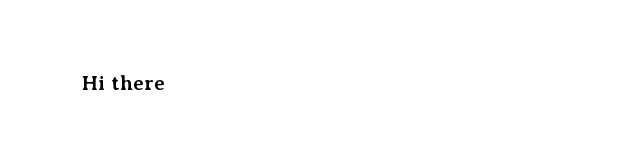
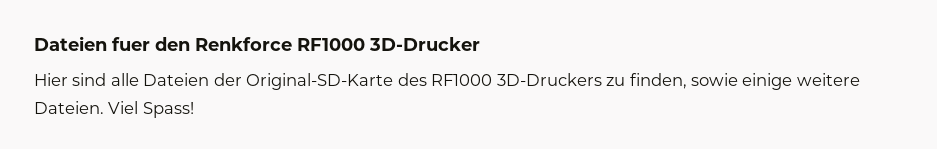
- Hi there
+ Dateien fuer den Renkforce RF1000 3D-Drucker
+ Hier sind alle Dateien der Original-SD-Karte des RF1000 3D-Druckers zu finden, sowie einige weitere Dateien. Viel Spass!

